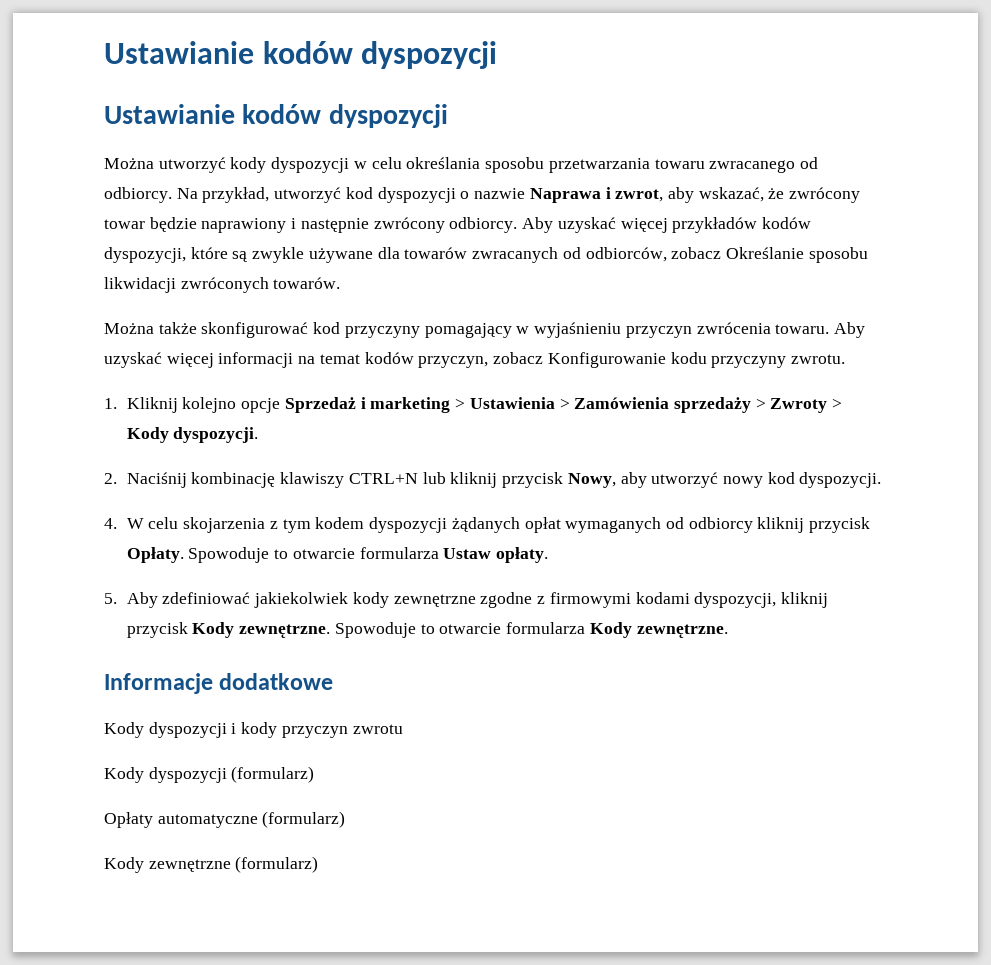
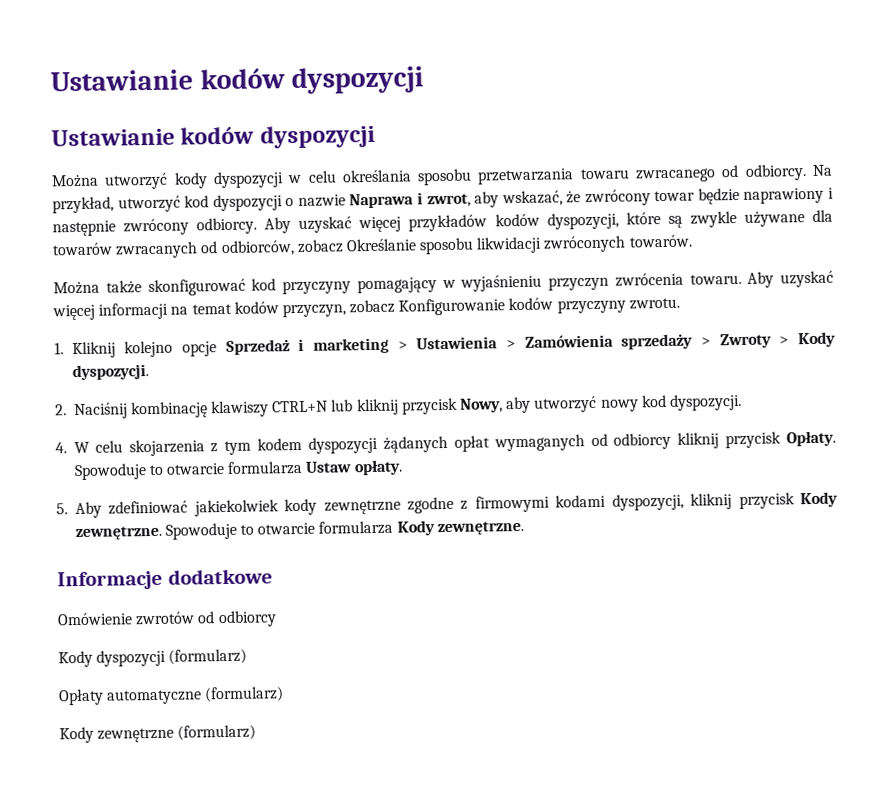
- Aby uzyskać więcej informacji na temat kodów przyczyn, zobacz Konfigurowanie kodu przyczyny zwrotu.
+ Aby uzyskać więcej informacji na temat kodów przyczyn, zobacz Konfigurowanie kodów przyczyny zwrotu.
- Kody dyspozycji i kody przyczyn zwrotu
+ Omówienie zwrotów od odbiorcy

